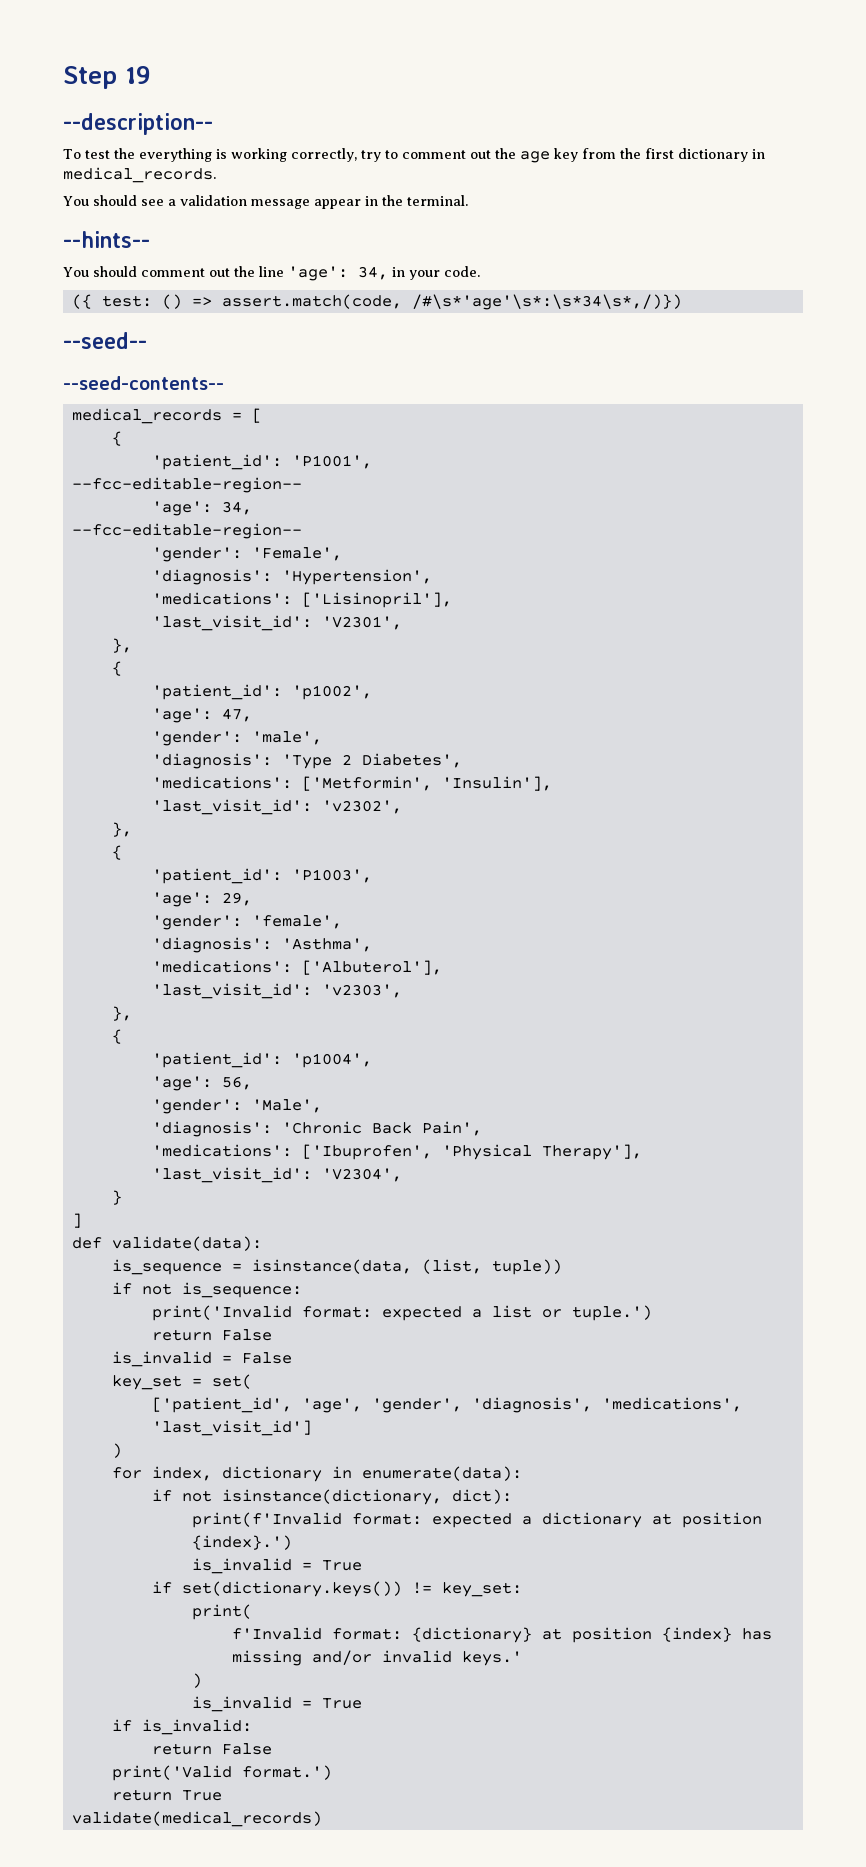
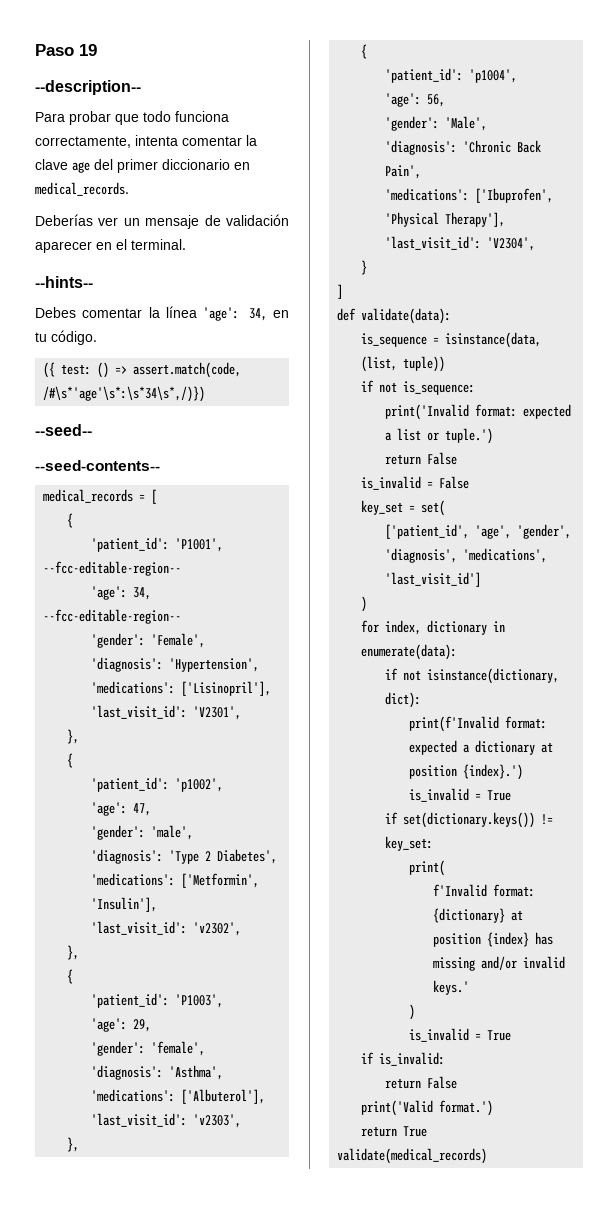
- Step 19
+ Paso 19
- To test the everything is working correctly, try to comment out the age key from the first dictionary in medical_records.
- You should see a validation message appear in the terminal.
+ Para probar que todo funciona correctamente, intenta comentar la clave age del primer diccionario en medical_records.
+ Deberías ver un mensaje de validación aparecer en el terminal.
  --hints--
- You should comment out the line 'age': 34, in your code.
+ Debes comentar la línea 'age': 34, en tu código.

